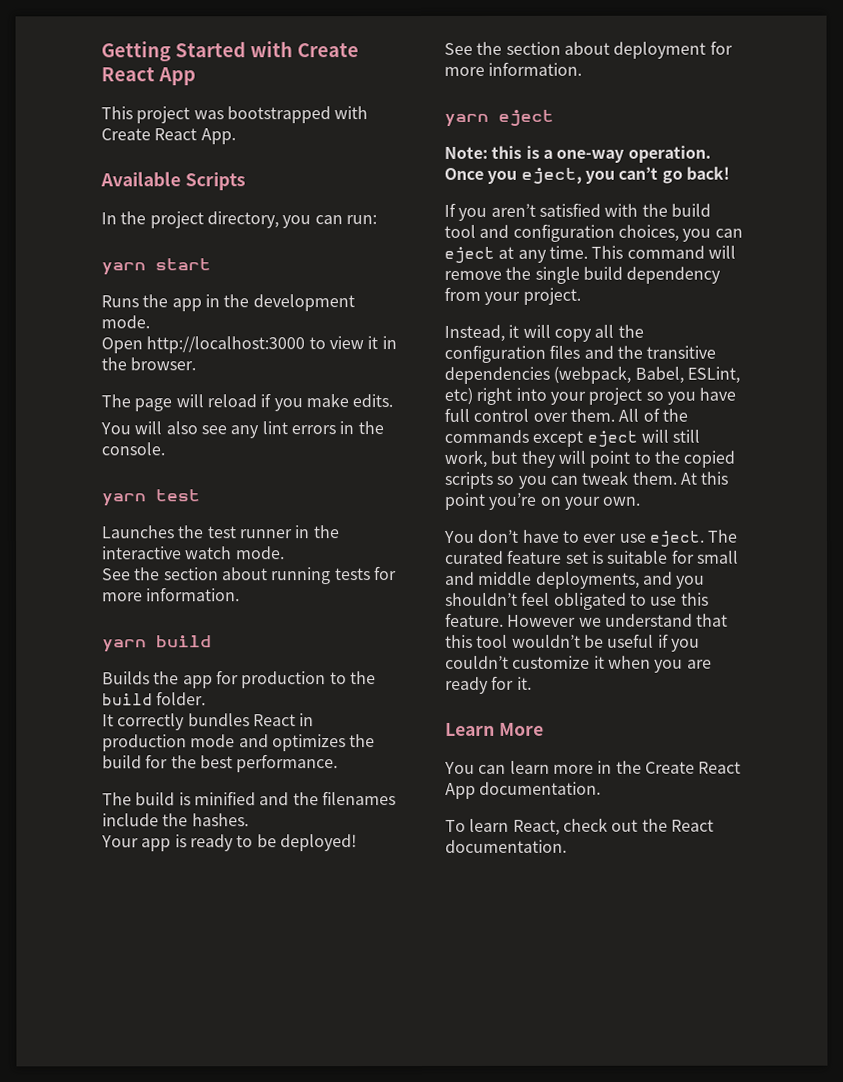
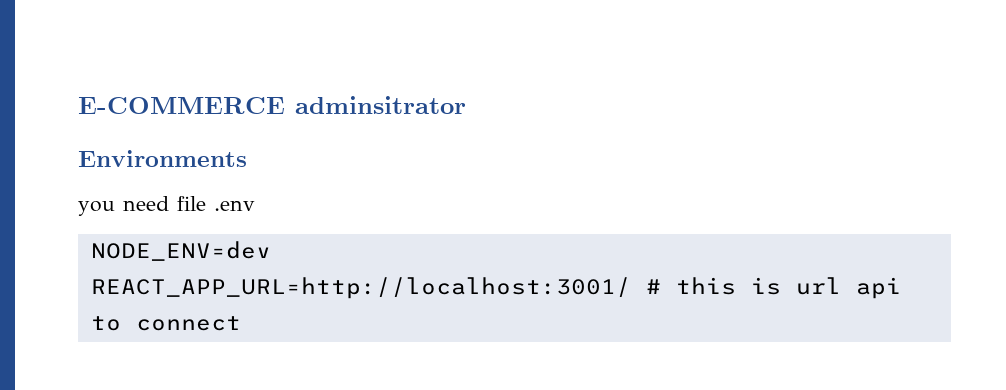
- Getting Started with Create React App
- This project was bootstrapped with Create React App.
- Available Scripts
- In the project directory, you can run:
- yarn start
- Runs the app in the development mode.
- Open http://localhost:3000 to view it in the browser.
- The page will reload if you make edits.
- You will also see any lint errors in the console.
- yarn test
- Launches the test runner in the interactive watch mode.
- See the section about running tests for more information.
- yarn build
- Builds the app for production to the build folder.
- It correctly bundles React in production mode and optimizes the build for the best performance.
- The build is minified and the filenames include the hashes.
- Your app is ready to be deployed!
- See the section about deployment for more information.
- yarn eject
- Note: this is a one-way operation. Once you eject, you can’t go back!
- If you aren’t satisfied with the build tool and configuration choices, you can eject at any time. This command will remove the single build dependency from your project.
- Instead, it will copy all the configuration files and the transitive dependencies (webpack, Babel, ESLint, etc) right into your project so you have full control over them. All of the commands except eject will still work, but they will point to the copied scripts so you can tweak them. At this point you’re on your own.
- You don’t have to ever use eject. The curated feature set is suitable for small and middle deployments, and you shouldn’t feel obligated to use this feature. However we understand that this tool wouldn’t be useful if you couldn’t customize it when you are ready for it.
- Learn More
- You can learn more in the Create React App documentation.
- To learn React, check out the React documentation.
+ E-COMMERCE adminsitrator
+ Environments
+ you need file .env
+ NODE_ENV=dev
+ REACT_APP_URL=http://localhost:3001/ # this is url api to connect

